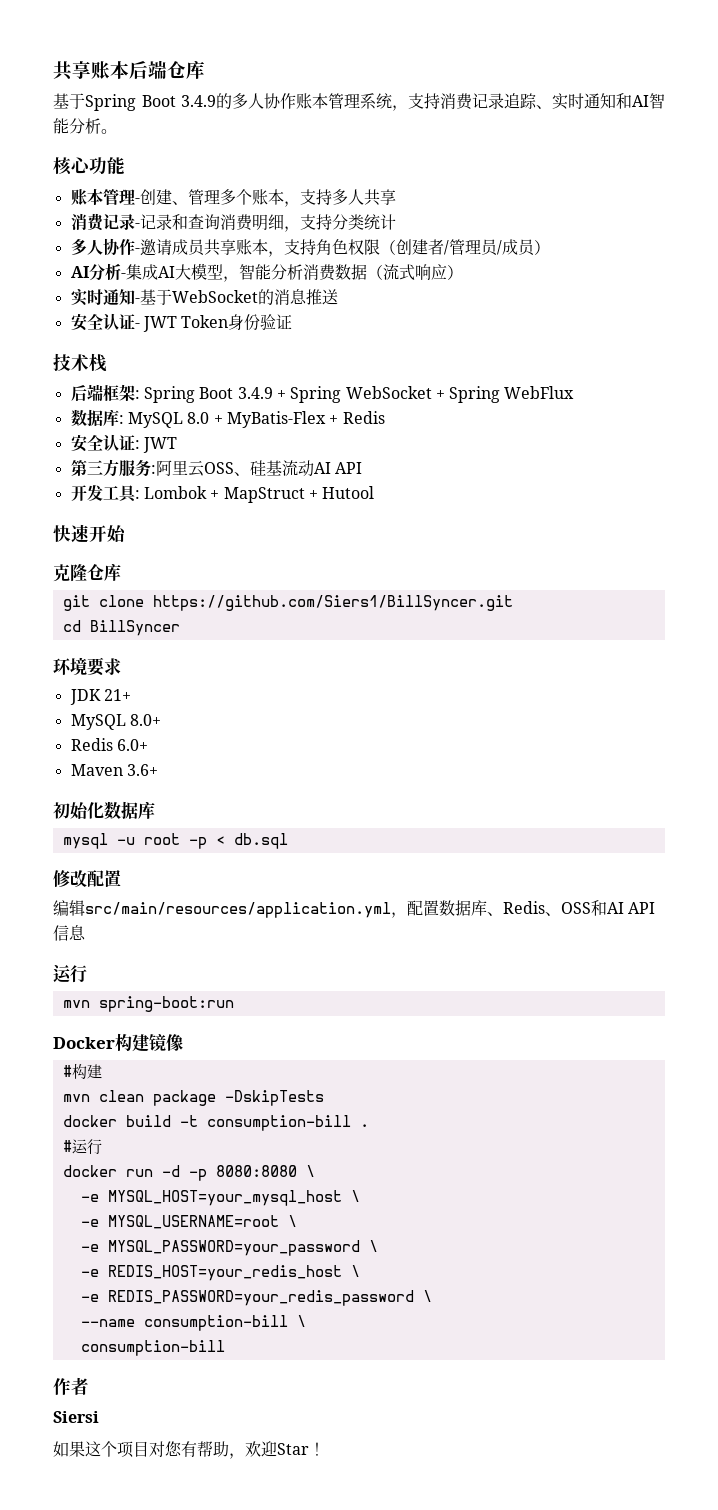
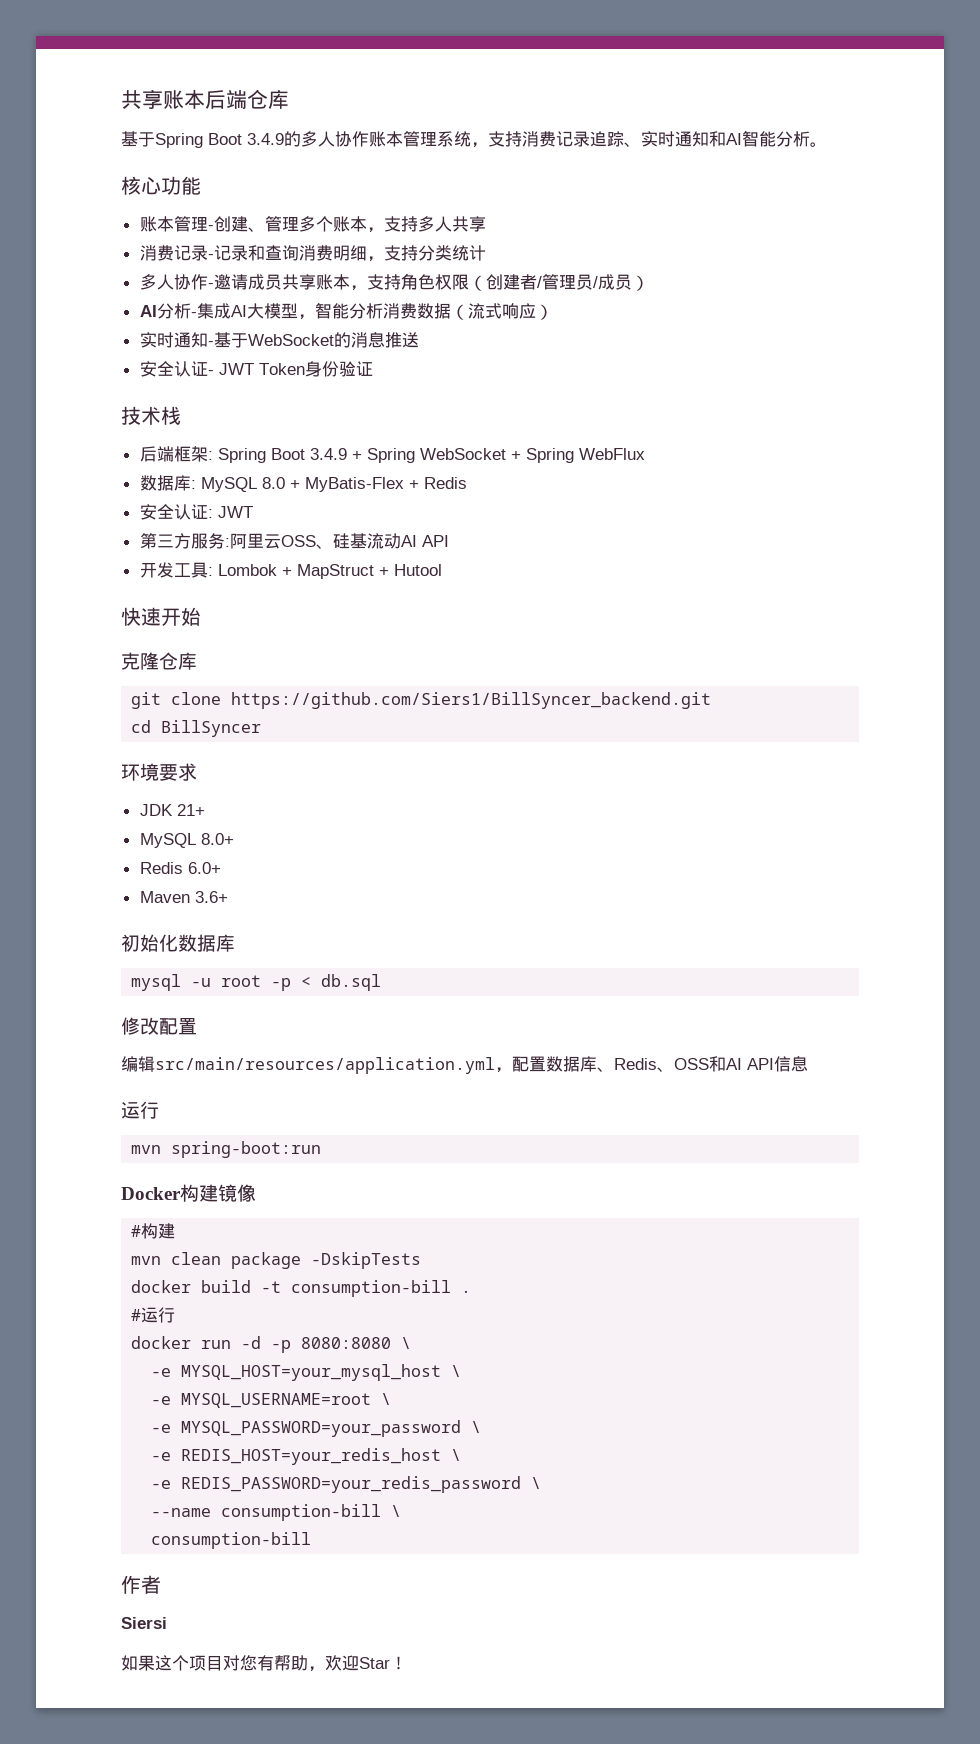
- git clone https://github.com/Siers1/BillSyncer.git
+ git clone https://github.com/Siers1/BillSyncer_backend.git

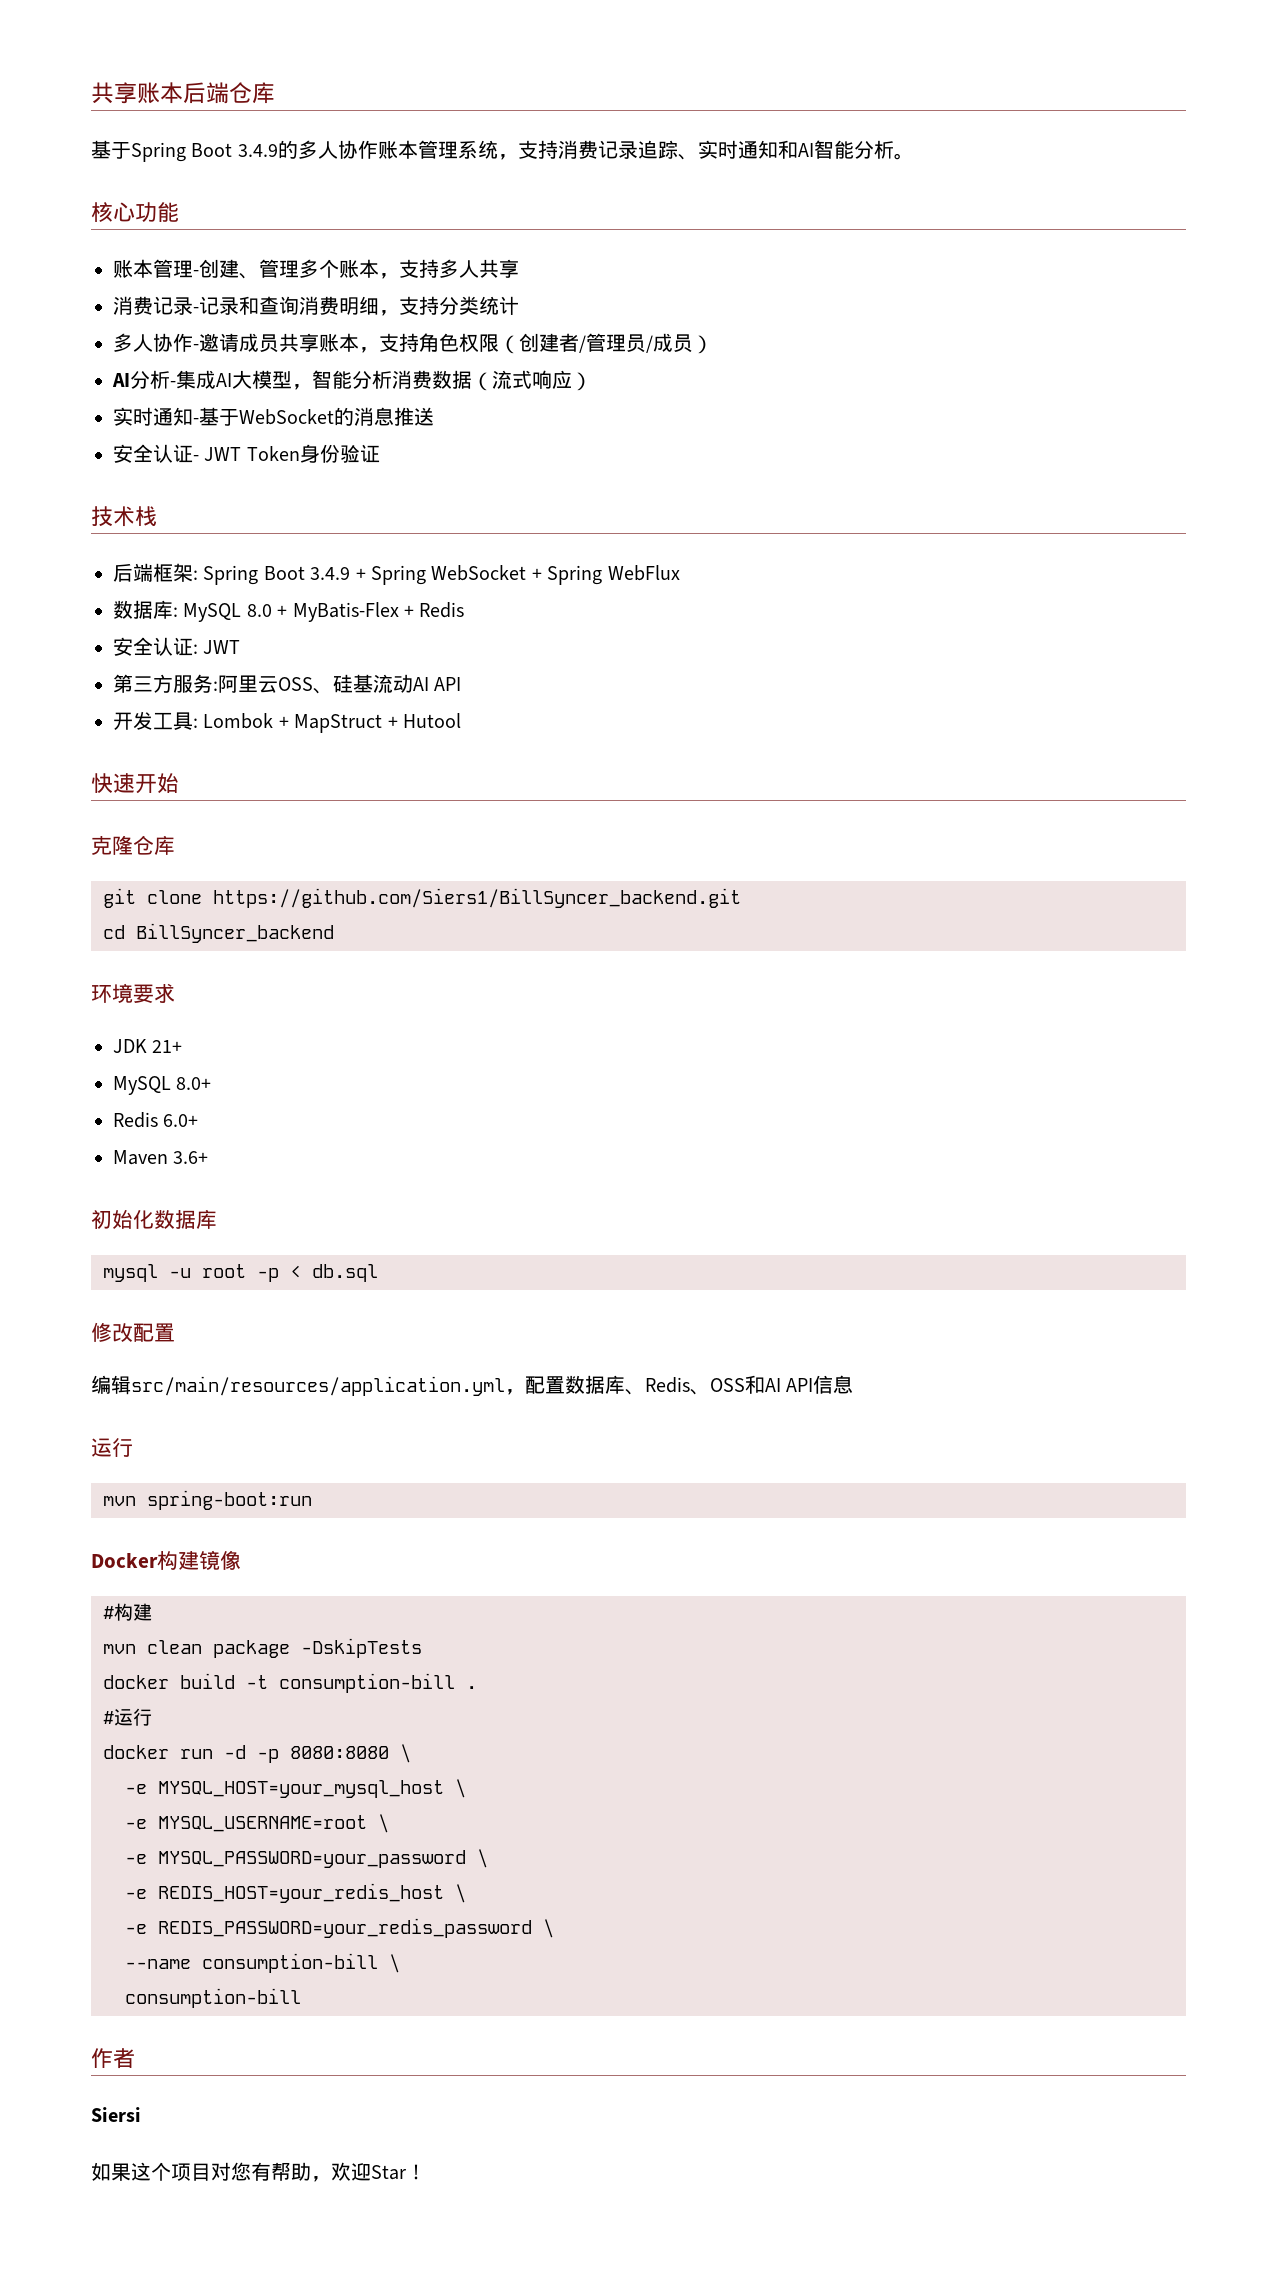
- cd BillSyncer
+ cd BillSyncer_backend

